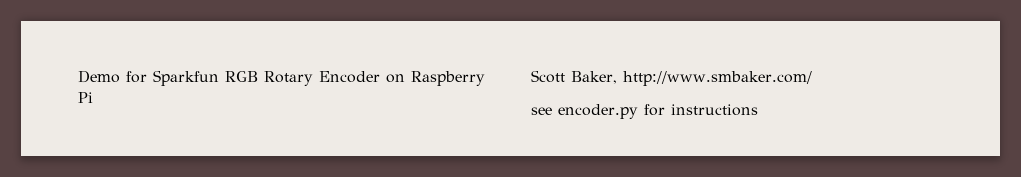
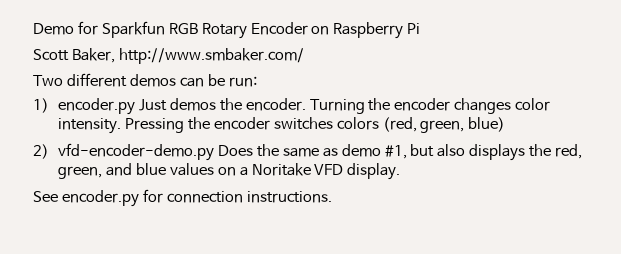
- see encoder.py for instructions
+ Two different demos can be run:
+ 1) encoder.py Just demos the encoder. Turning the encoder changes color intensity. Pressing the encoder switches colors (red, green, blue)
+ 2) vfd-encoder-demo.py Does the same as demo #1, but also displays the red, green, and blue values on a Noritake VFD display.
+ See encoder.py for connection instructions.

